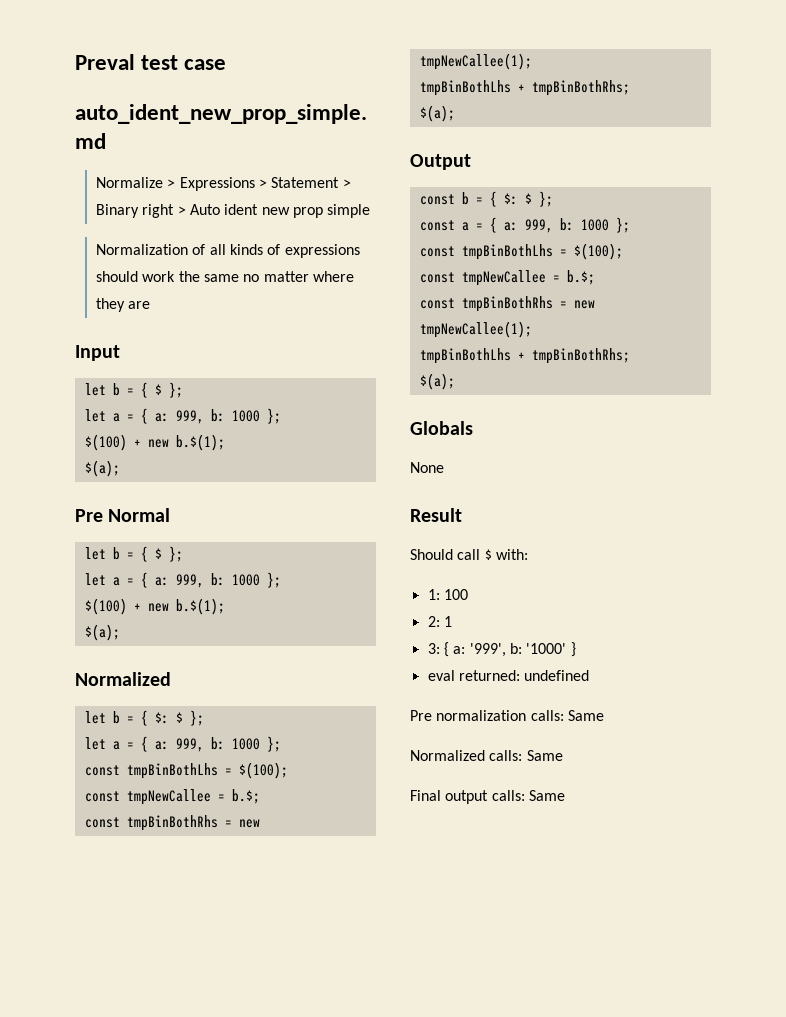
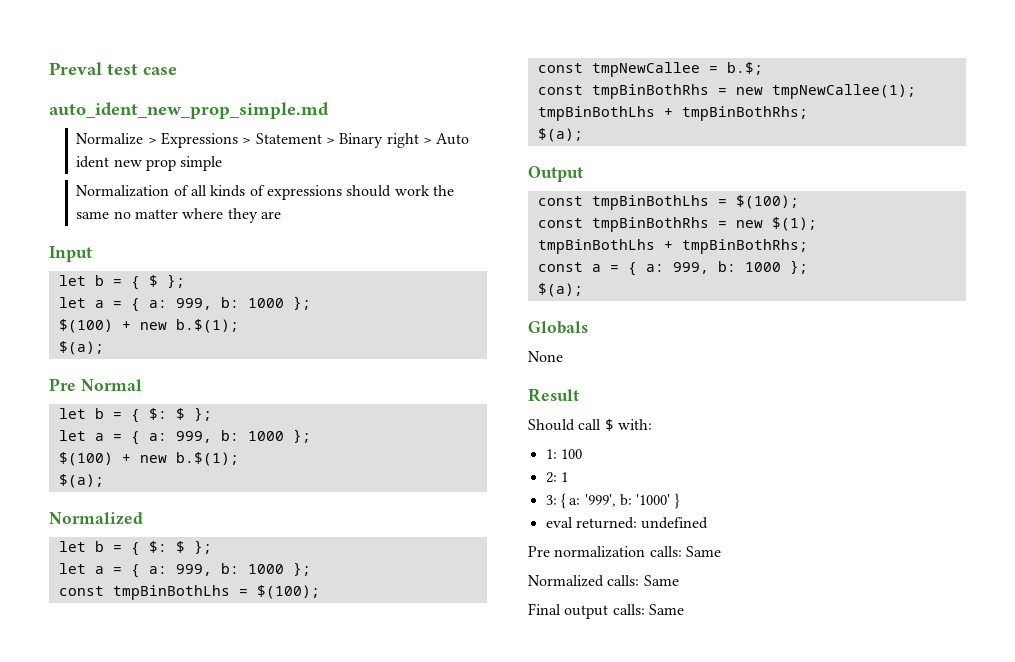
  Pre Normal
- let b = { $ };
+ let b = { $: $ };
  Output
- const b = { $: $ };
+ const tmpBinBothLhs = $(100);
+ const tmpBinBothRhs = new $(1);
+ tmpBinBothLhs + tmpBinBothRhs;
  const a = { a: 999, b: 1000 };
- const tmpBinBothLhs = $(100);
- const tmpNewCallee = b.$;
- const tmpBinBothRhs = new tmpNewCallee(1);
- tmpBinBothLhs + tmpBinBothRhs;

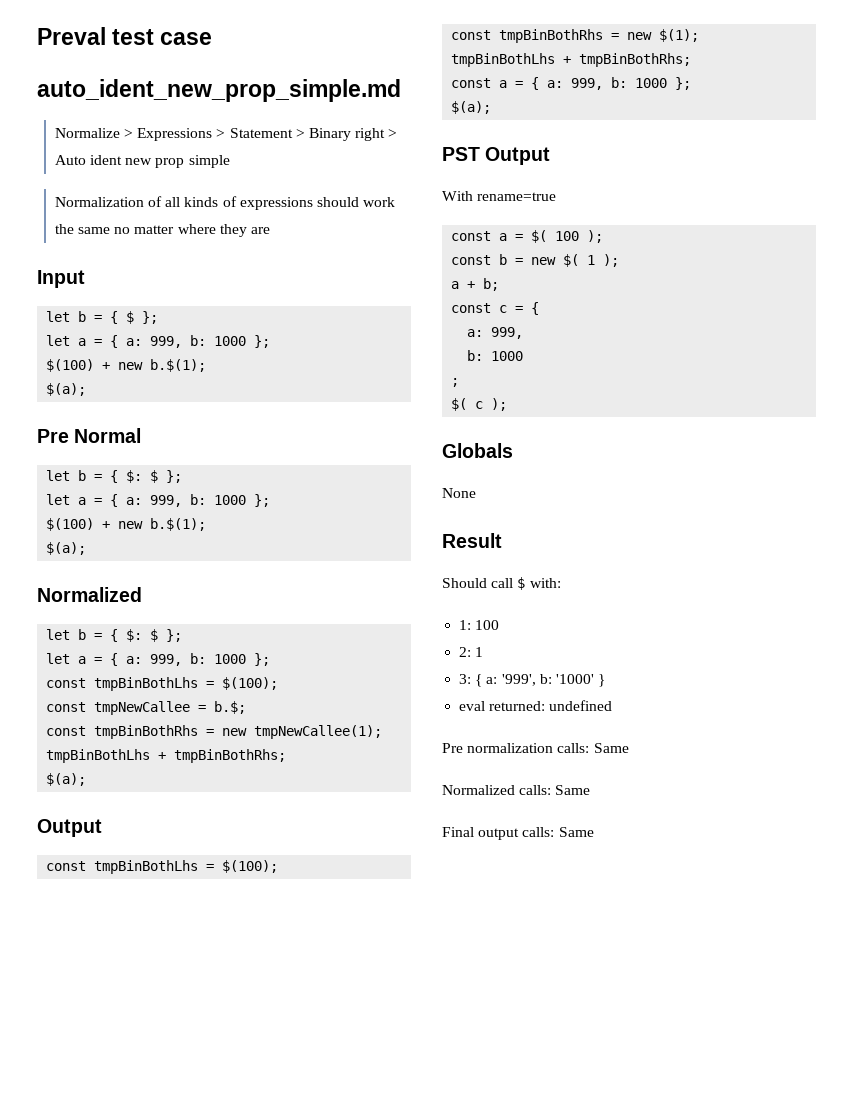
+ PST Output
+ With rename=true
+ const a = $( 100 );
+ const b = new $( 1 );
+ a + b;
+ const c = {
+ a: 999,
+ b: 1000
+ ;
+ $( c );

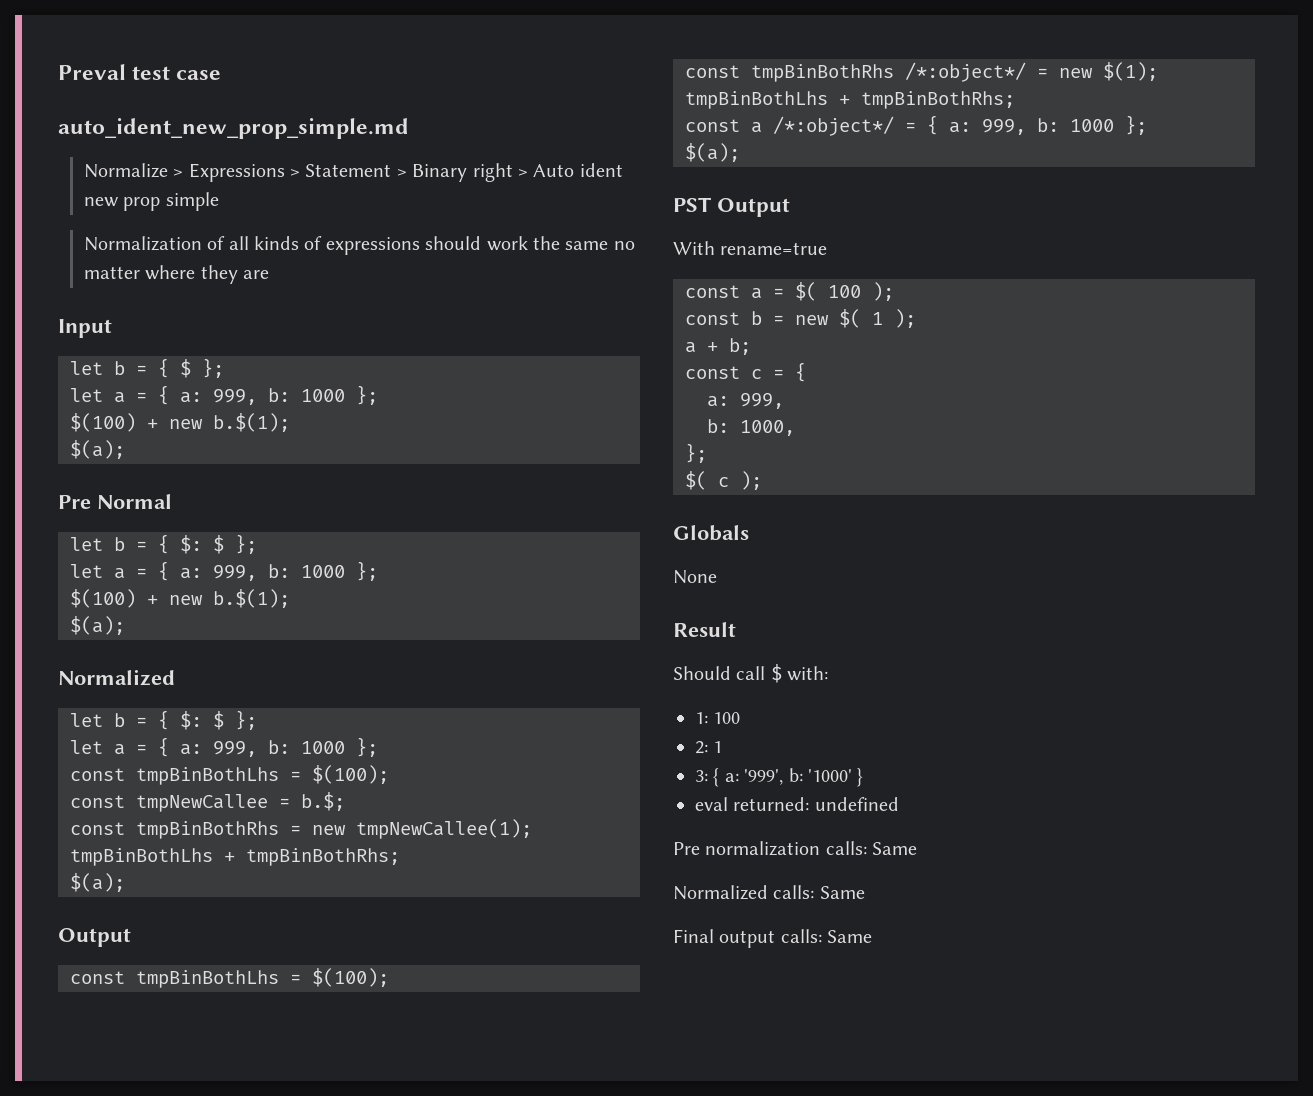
- const tmpBinBothRhs = new $(1);
+ const tmpBinBothRhs /*:object*/ = new $(1);
- const a = { a: 999, b: 1000 };
+ const a /*:object*/ = { a: 999, b: 1000 };
  const c = {
  a: 999,
- b: 1000
- ;
+ b: 1000,
+ };

